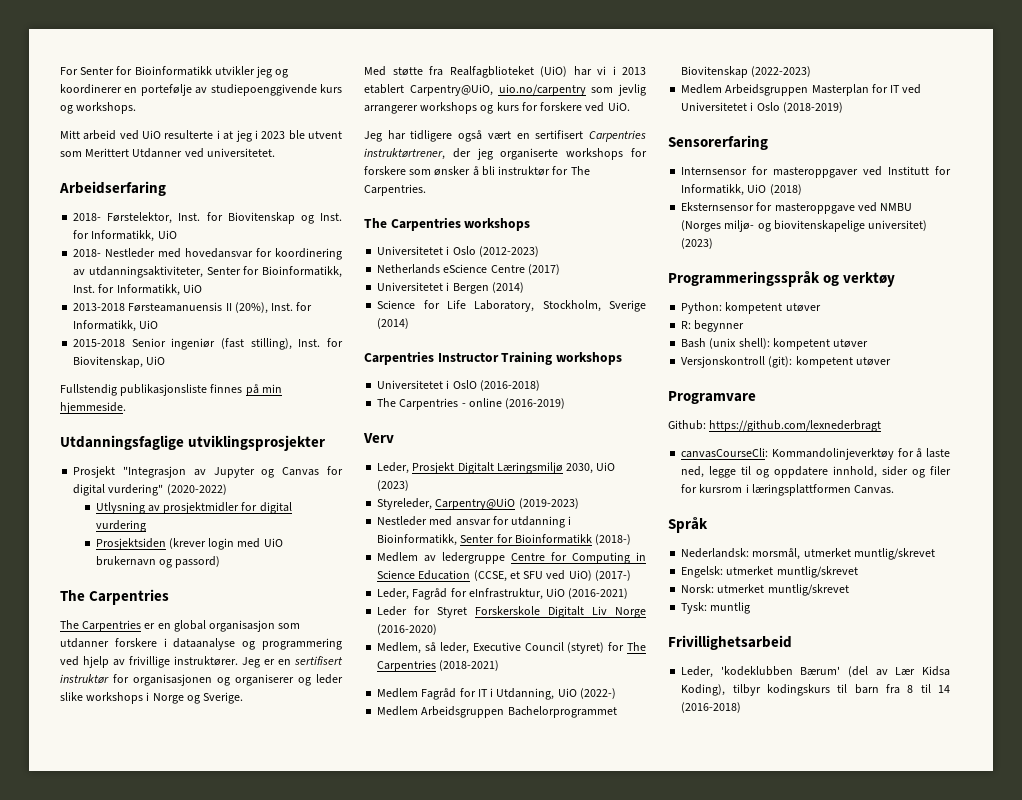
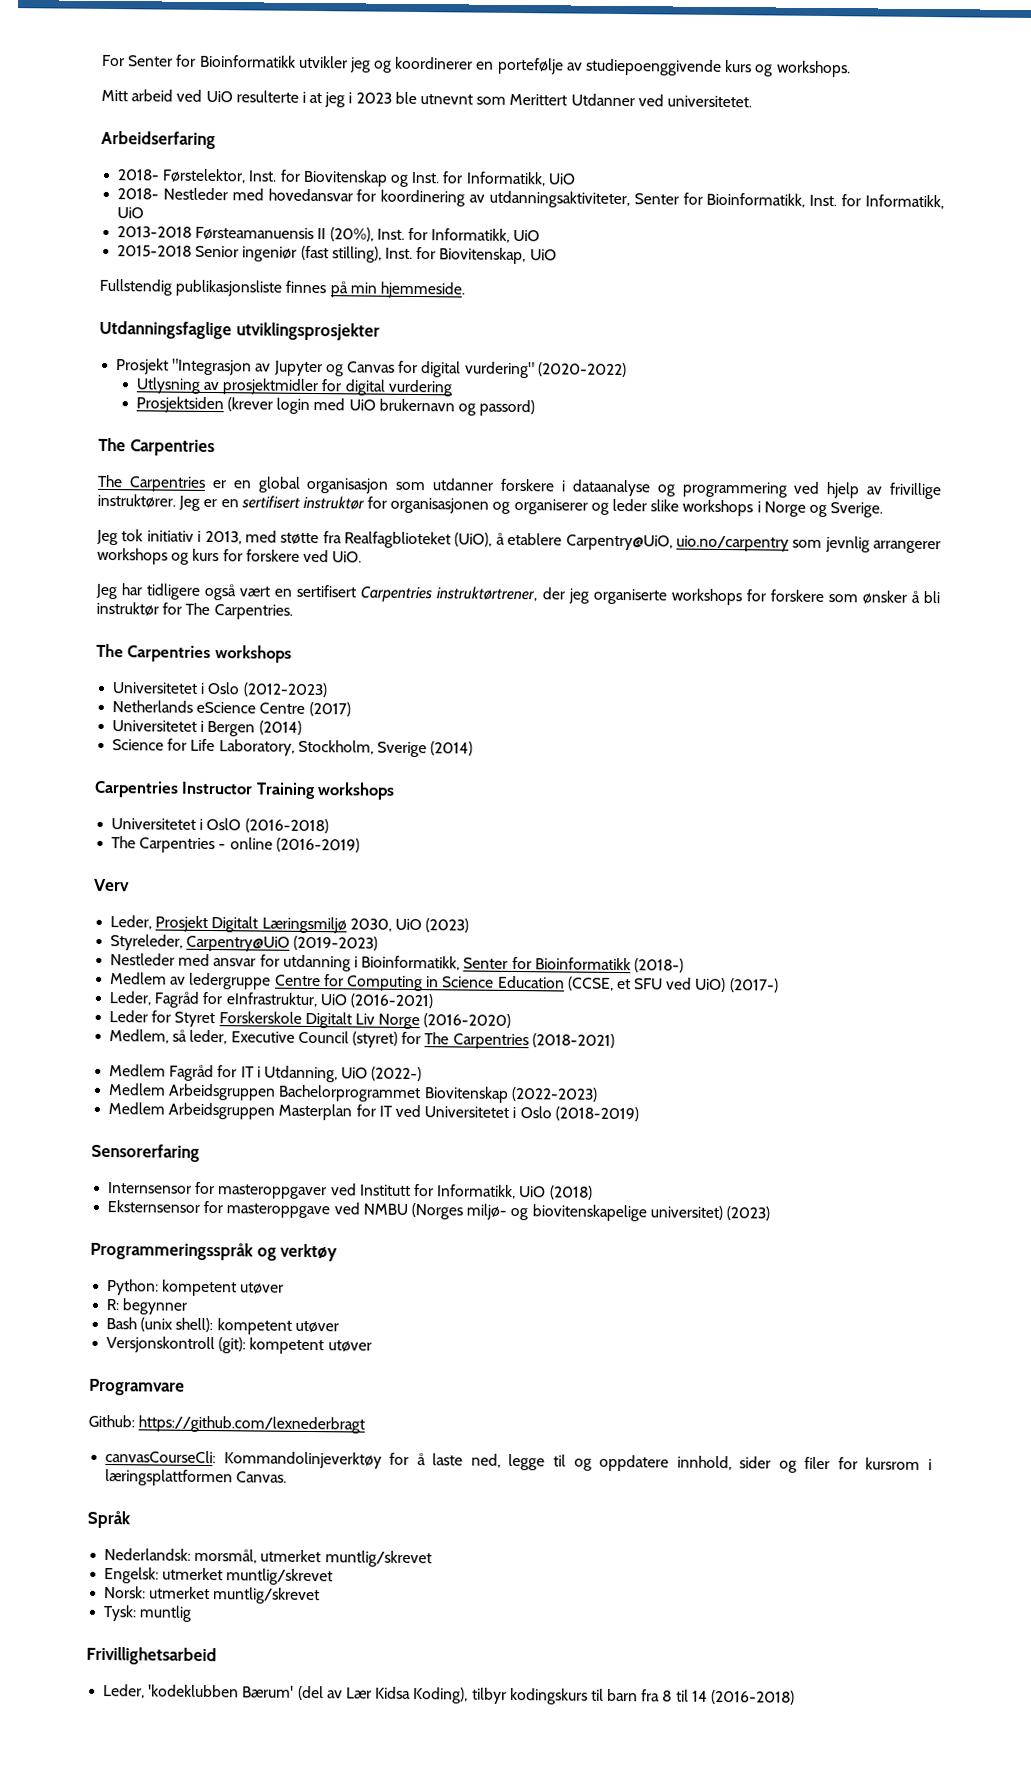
- Mitt arbeid ved UiO resulterte i at jeg i 2023 ble utvent som Merittert Utdanner ved universitetet.
+ Mitt arbeid ved UiO resulterte i at jeg i 2023 ble utnevnt som Merittert Utdanner ved universitetet.
- Med støtte fra Realfagblioteket (UiO) har vi i 2013 etablert Carpentry@UiO, uio.no/carpentry som jevlig arrangerer workshops og kurs for forskere ved UiO.
+ Jeg tok initiativ i 2013, med støtte fra Realfagblioteket (UiO), å etablere Carpentry@UiO, uio.no/carpentry som jevnlig arrangerer workshops og kurs for forskere ved UiO.

